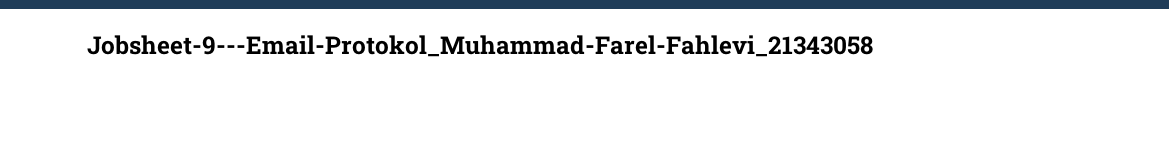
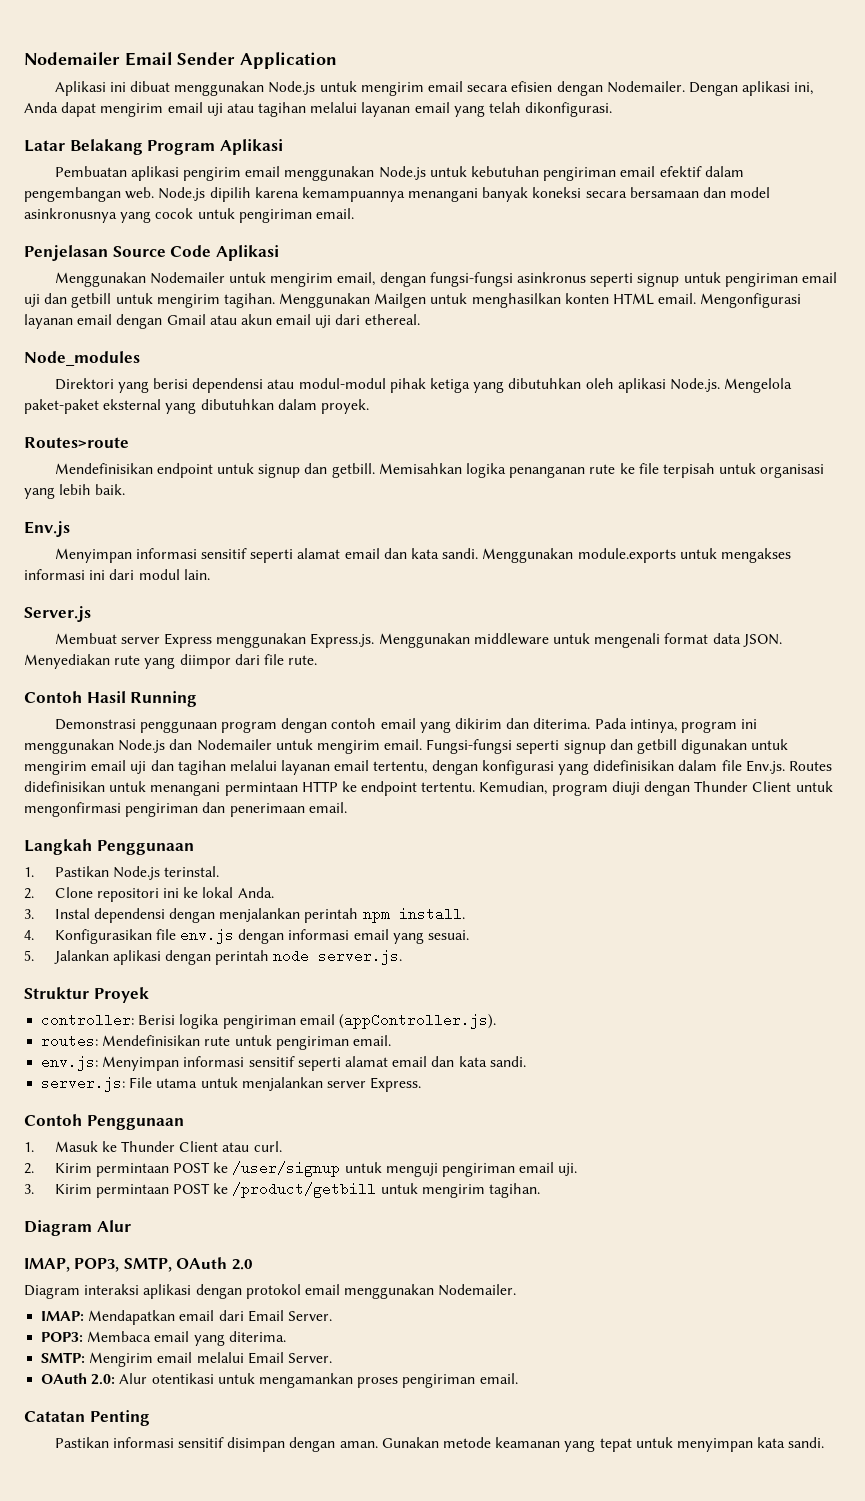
- Jobsheet-9---Email-Protokol_Muhammad-Farel-Fahlevi_21343058
+ Nodemailer Email Sender Application
+ Aplikasi ini dibuat menggunakan Node.js untuk mengirim email secara efisien dengan Nodemailer. Dengan aplikasi ini, Anda dapat mengirim email uji atau tagihan melalui layanan email yang telah dikonfigurasi.
+ Latar Belakang Program Aplikasi
+ Pembuatan aplikasi pengirim email menggunakan Node.js untuk kebutuhan pengiriman email efektif dalam pengembangan web. Node.js dipilih karena kemampuannya menangani banyak koneksi secara bersamaan dan model asinkronusnya yang cocok untuk pengiriman email.
+ Penjelasan Source Code Aplikasi
+ Menggunakan Nodemailer untuk mengirim email, dengan fungsi-fungsi asinkronus seperti signup untuk pengiriman email uji dan getbill untuk mengirim tagihan. Menggunakan Mailgen untuk menghasilkan konten HTML email. Mengonfigurasi layanan email dengan Gmail atau akun email uji dari ethereal.
+ Node_modules
+ Direktori yang berisi dependensi atau modul-modul pihak ketiga yang dibutuhkan oleh aplikasi Node.js. Mengelola paket-paket eksternal yang dibutuhkan dalam proyek.
+ Routes>route
+ Mendefinisikan endpoint untuk signup dan getbill. Memisahkan logika penanganan rute ke file terpisah untuk organisasi yang lebih baik.
+ Env.js
+ Menyimpan informasi sensitif seperti alamat email dan kata sandi. Menggunakan module.exports untuk mengakses informasi ini dari modul lain.
+ Server.js
+ Membuat server Express menggunakan Express.js. Menggunakan middleware untuk mengenali format data JSON. Menyediakan rute yang diimpor dari file rute.
+ Contoh Hasil Running
+ Demonstrasi penggunaan program dengan contoh email yang dikirim dan diterima. Pada intinya, program ini menggunakan Node.js dan Nodemailer untuk mengirim email. Fungsi-fungsi seperti signup dan getbill digunakan untuk mengirim email uji dan tagihan melalui layanan email tertentu, dengan konfigurasi yang didefinisikan dalam file Env.js. Routes didefinisikan untuk menangani permintaan HTTP ke endpoint tertentu. Kemudian, program diuji dengan Thunder Client untuk mengonfirmasi pengiriman dan penerimaan email.
+ Langkah Penggunaan
+ 1. Pastikan Node.js terinstal.
+ 2. Clone repositori ini ke lokal Anda.
+ 3. Instal dependensi dengan menjalankan perintah npm install.
+ 4. Konfigurasikan file env.js dengan informasi email yang sesuai.
+ 5. Jalankan aplikasi dengan perintah node server.js.
+ Struktur Proyek
+ controller: Berisi logika pengiriman email (appController.js).
+ routes: Mendefinisikan rute untuk pengiriman email.
+ env.js: Menyimpan informasi sensitif seperti alamat email dan kata sandi.
+ server.js: File utama untuk menjalankan server Express.
+ Contoh Penggunaan
+ 1. Masuk ke Thunder Client atau curl.
+ 2. Kirim permintaan POST ke /user/signup untuk menguji pengiriman email uji.
+ 3. Kirim permintaan POST ke /product/getbill untuk mengirim tagihan.
+ Diagram Alur
+ IMAP, POP3, SMTP, OAuth 2.0
+ Diagram interaksi aplikasi dengan protokol email menggunakan Nodemailer.
+ IMAP: Mendapatkan email dari Email Server.
+ POP3: Membaca email yang diterima.
+ SMTP: Mengirim email melalui Email Server.
+ OAuth 2.0: Alur otentikasi untuk mengamankan proses pengiriman email.
+ Catatan Penting
+ Pastikan informasi sensitif disimpan dengan aman. Gunakan metode keamanan yang tepat untuk menyimpan kata sandi.

